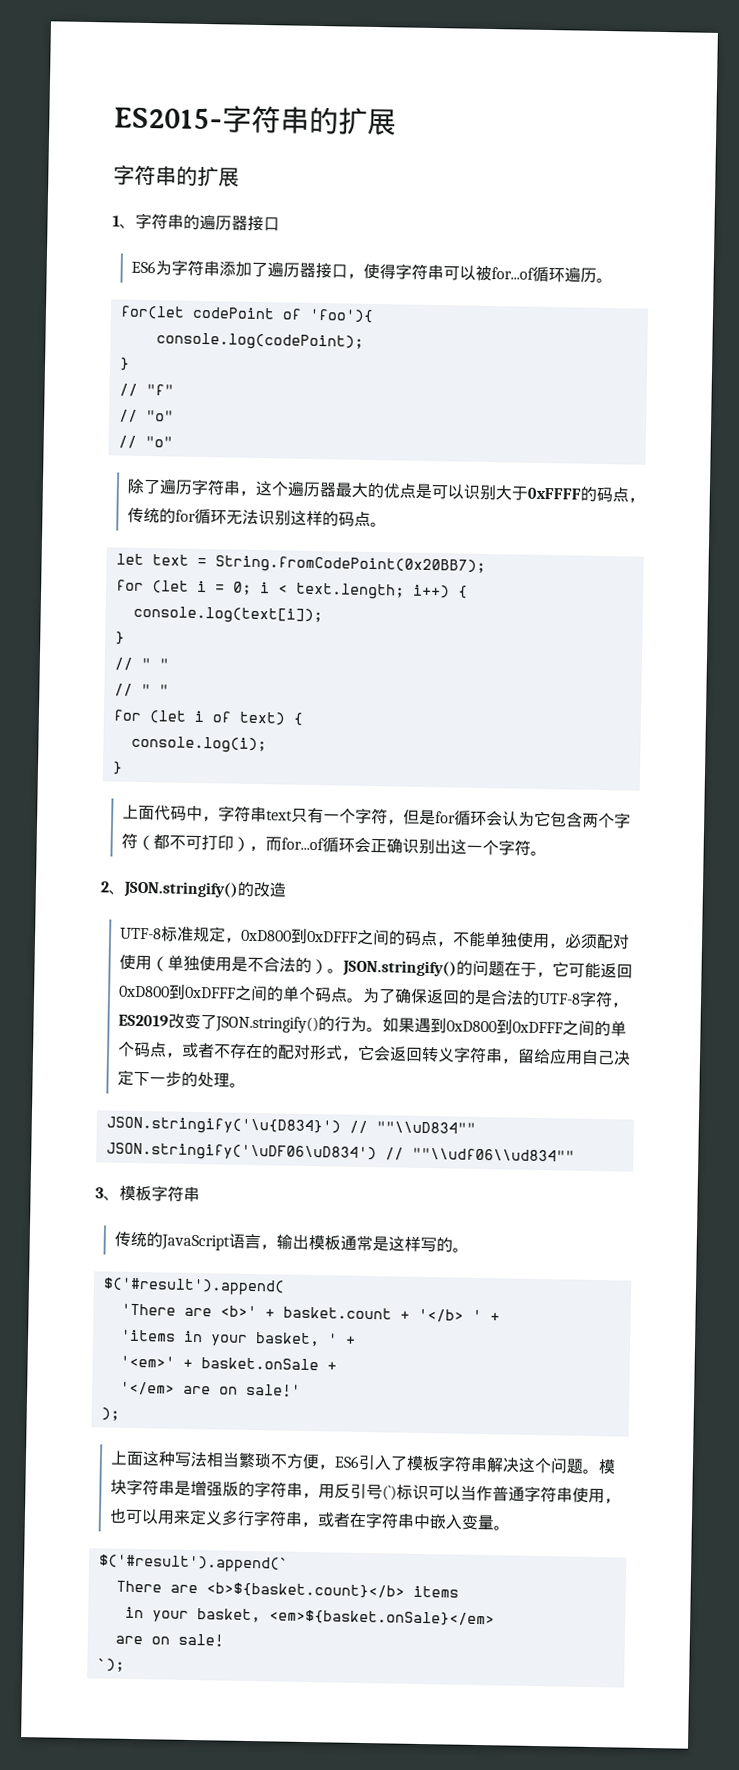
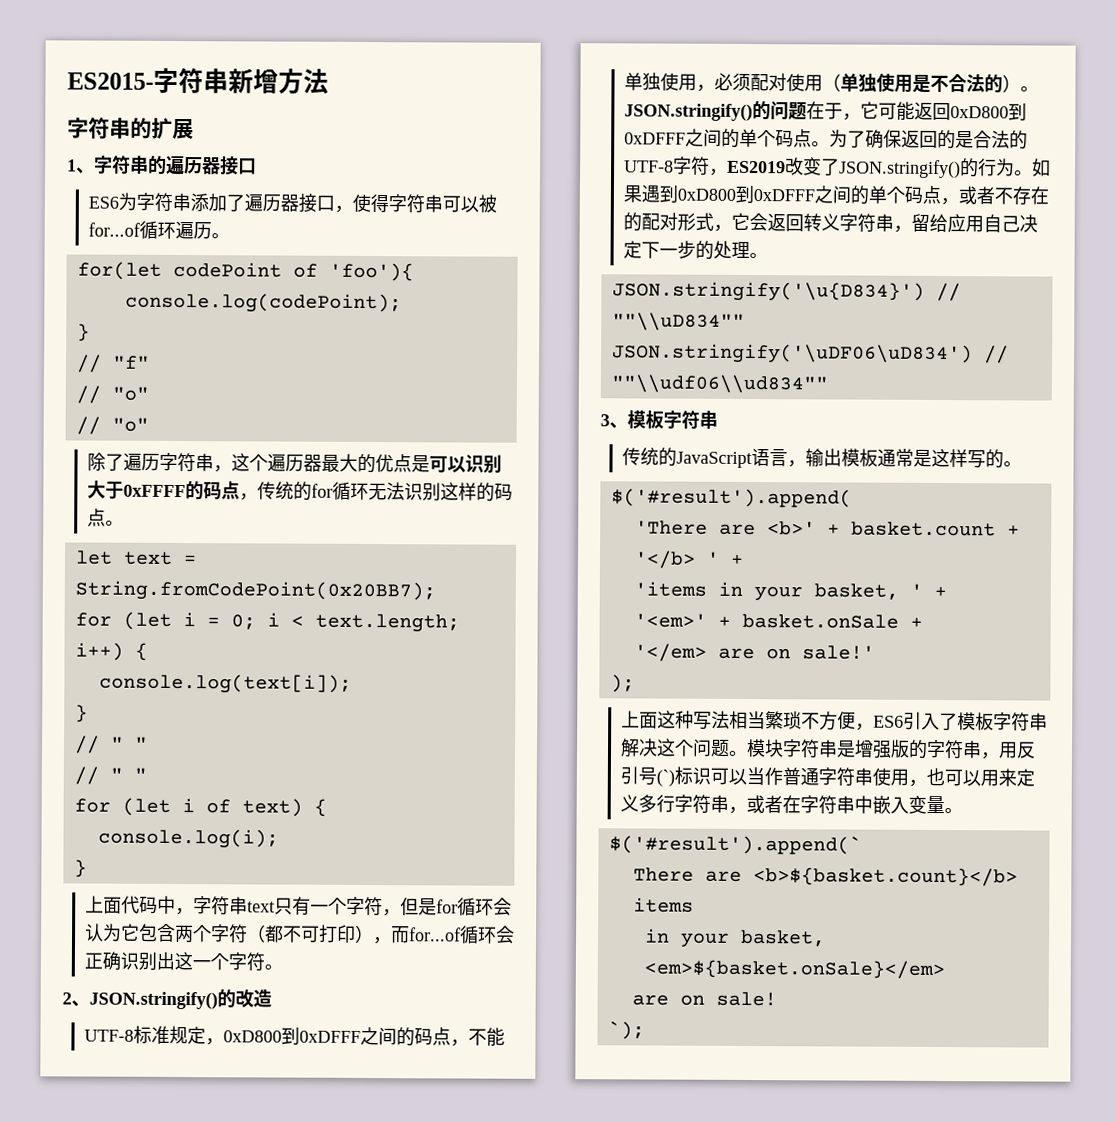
- ES2015-字符串的扩展
+ ES2015-字符串新增方法

